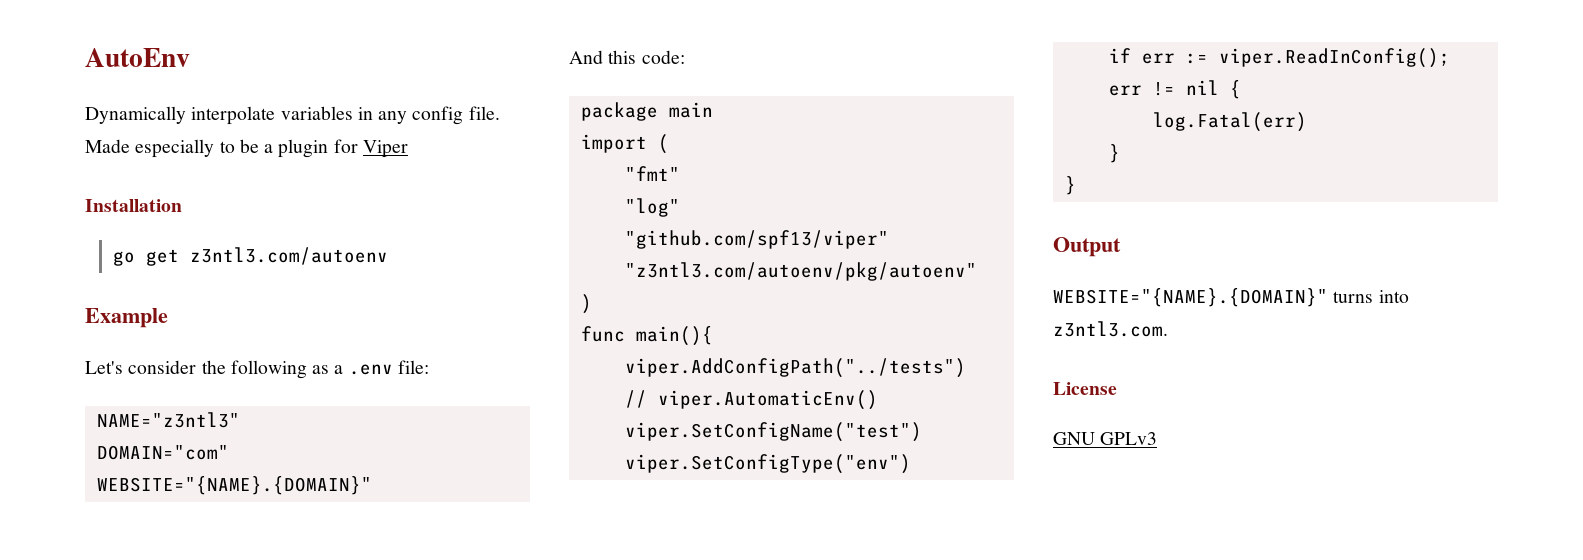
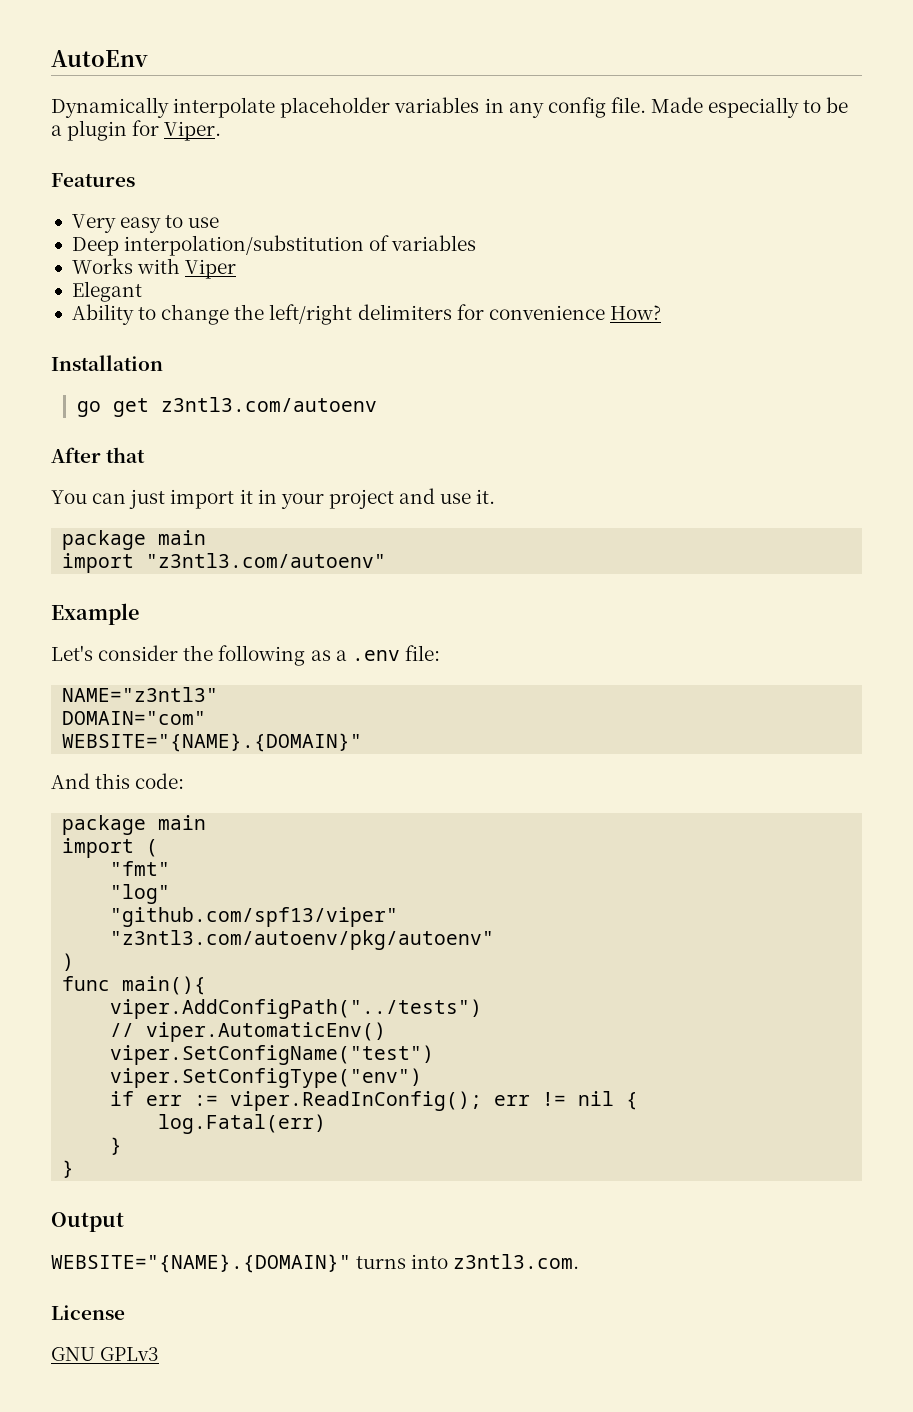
- Dynamically interpolate variables in any config file.
+ Dynamically interpolate placeholder variables in any config file.
- Made especially to be a plugin for Viper
+ Made especially to be a plugin for Viper.
+ Features
+ Very easy to use
+ Deep interpolation/substitution of variables
+ Works with Viper
+ Elegant
+ Ability to change the left/right delimiters for convenience How?
  Installation
  go get z3ntl3.com/autoenv
+ After that
+ You can just import it in your project and use it.
+ package main
+ import "z3ntl3.com/autoenv"

